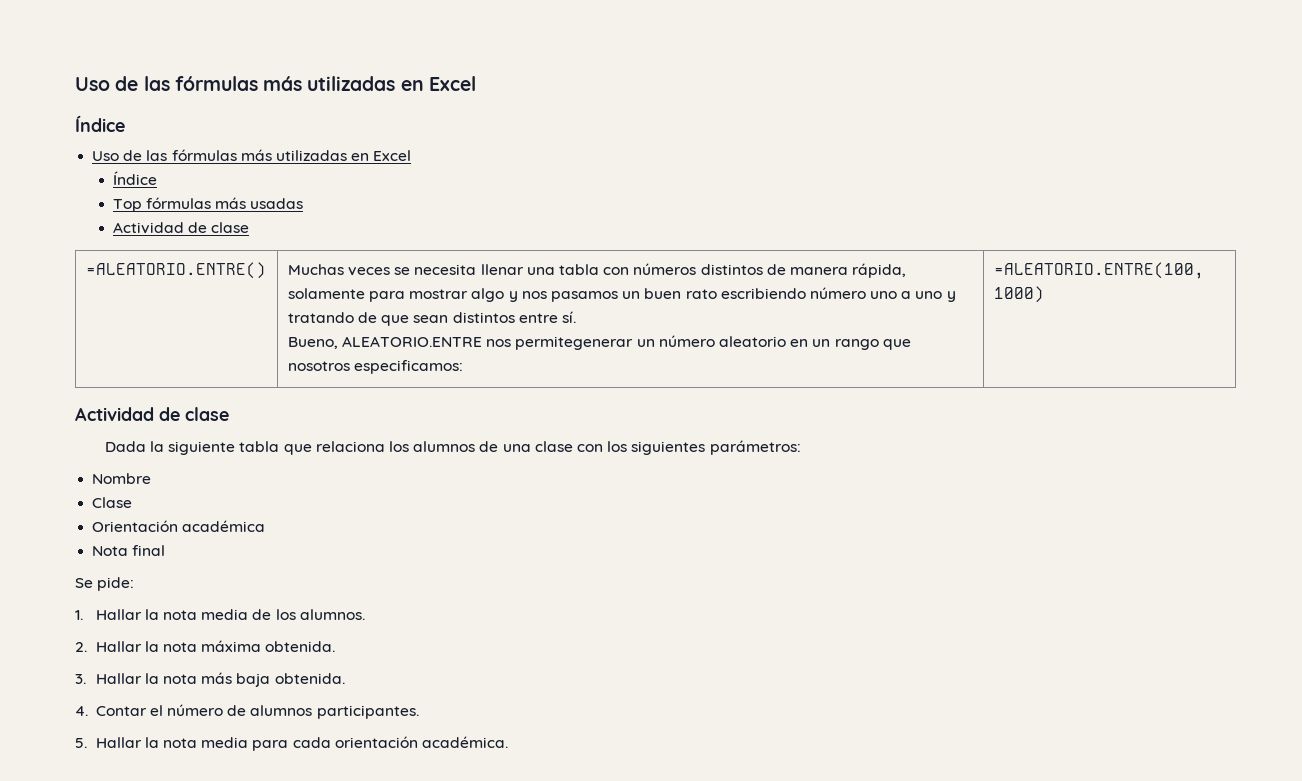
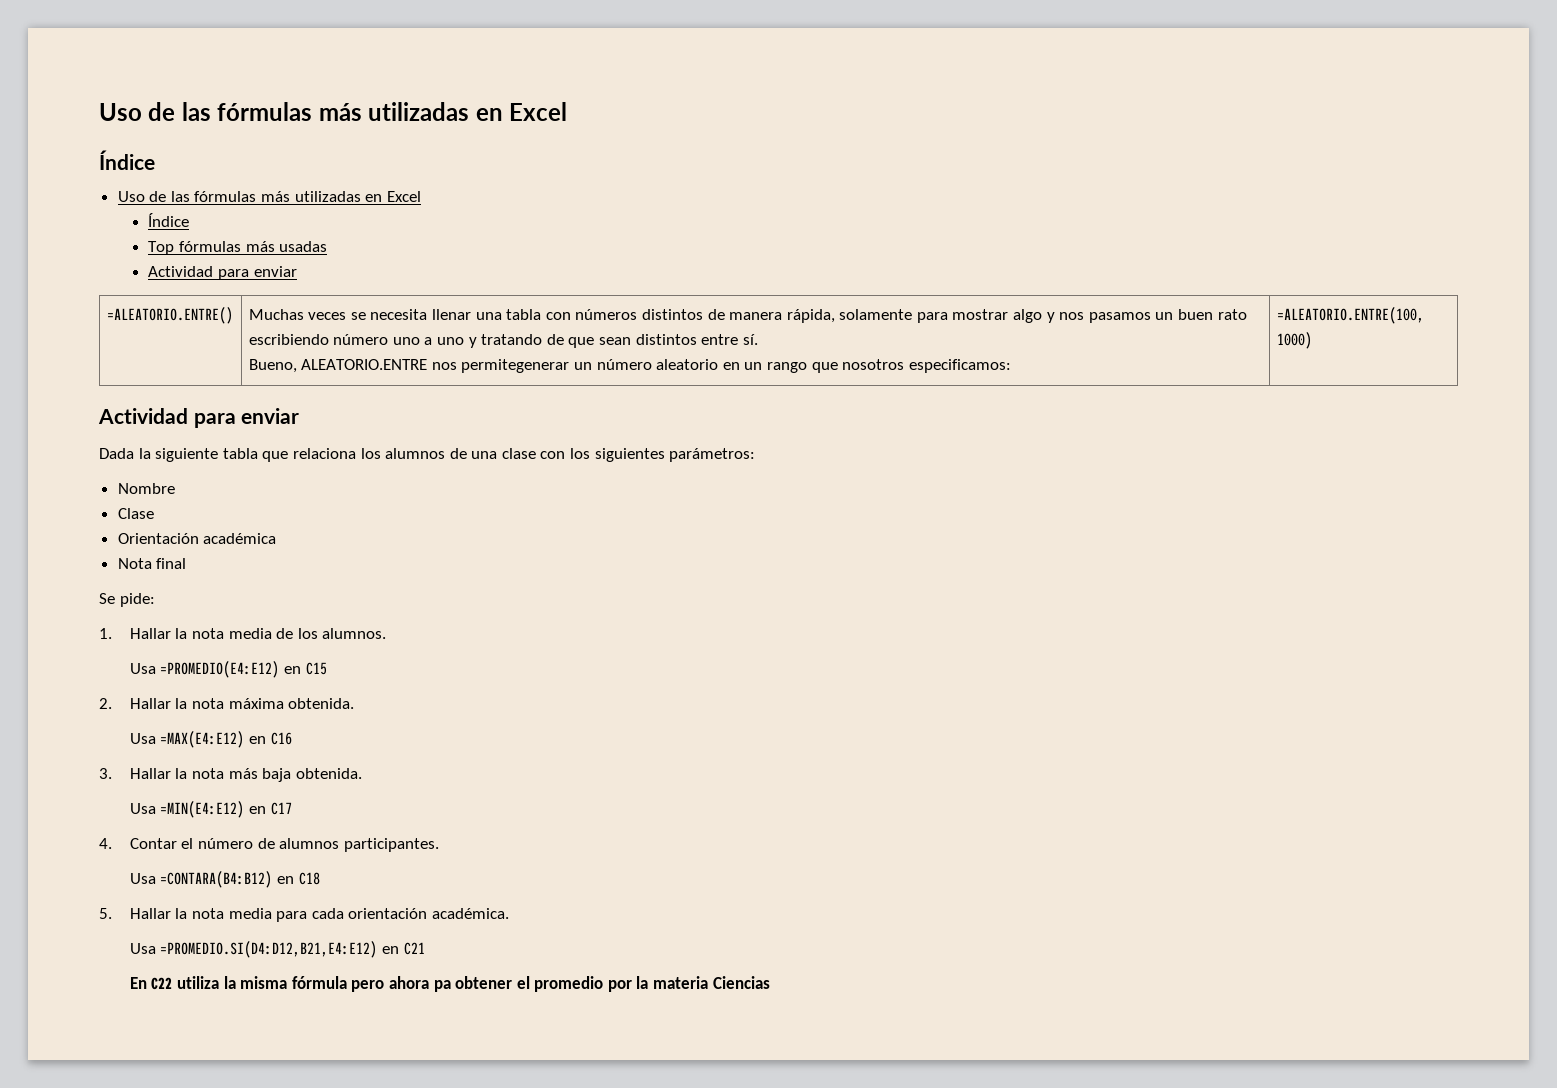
  Top fórmulas más usadas
- Actividad de clase
+ Actividad para enviar
  =ALEATORIO.ENTRE(100, 1000)
- Actividad de clase
+ Actividad para enviar
+ Usa =PROMEDIO(E4:E12) en C15
+ Usa =MAX(E4:E12) en C16
+ Usa =MIN(E4:E12) en C17
+ Usa =CONTARA(B4:B12) en C18
+ Usa =PROMEDIO.SI(D4:D12,B21,E4:E12) en C21
+ En C22 utiliza la misma fórmula pero ahora pa obtener el promedio por la materia Ciencias

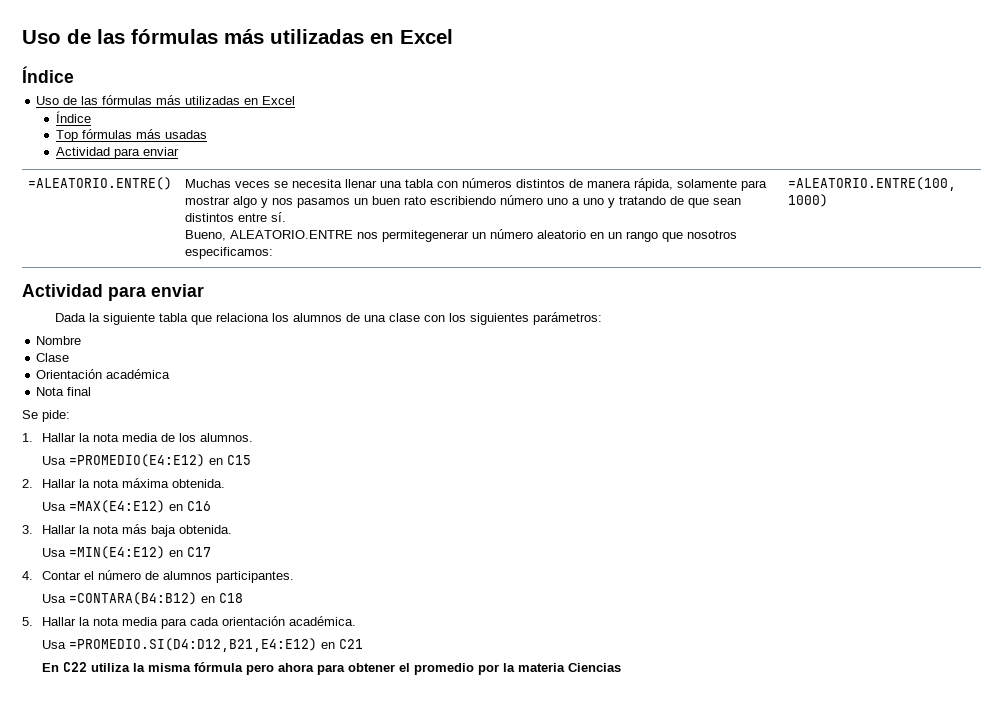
- En C22 utiliza la misma fórmula pero ahora pa obtener el promedio por la materia Ciencias
+ En C22 utiliza la misma fórmula pero ahora para obtener el promedio por la materia Ciencias

